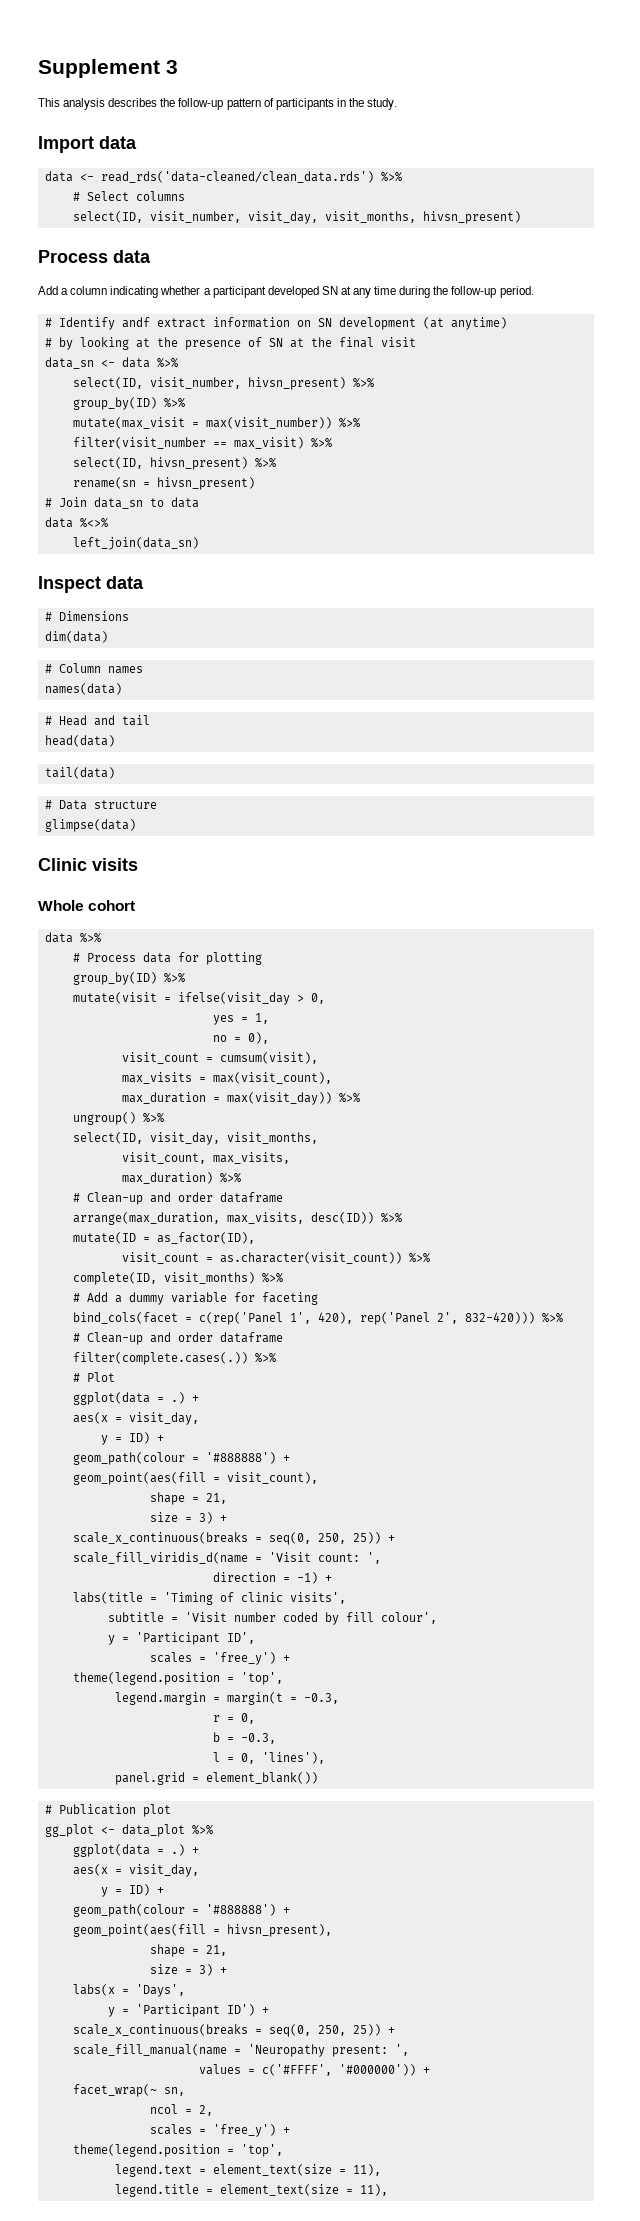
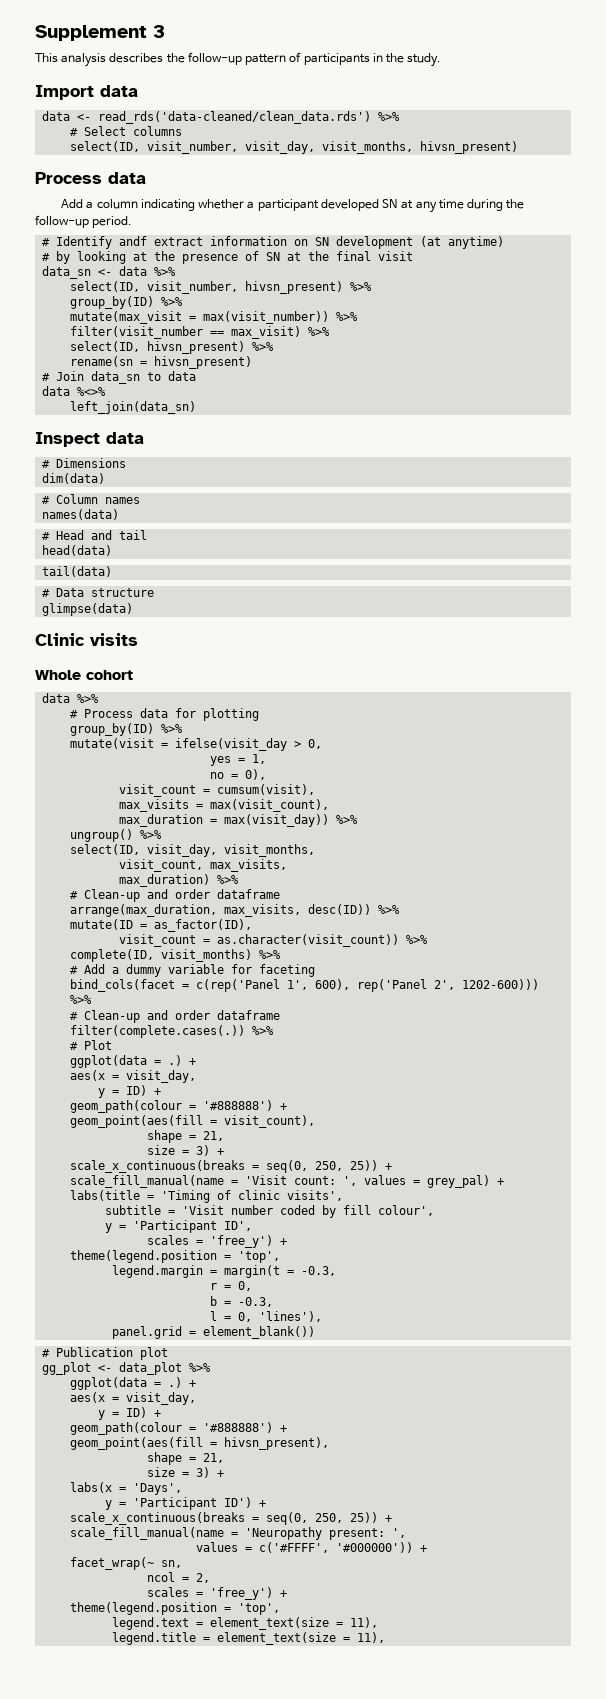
- bind_cols(facet = c(rep('Panel 1', 420), rep('Panel 2', 832-420))) %>%
+ bind_cols(facet = c(rep('Panel 1', 600), rep('Panel 2', 1202-600))) %>%
- scale_fill_viridis_d(name = 'Visit count: ',
- direction = -1) +
+ scale_fill_manual(name = 'Visit count: ', values = grey_pal) +

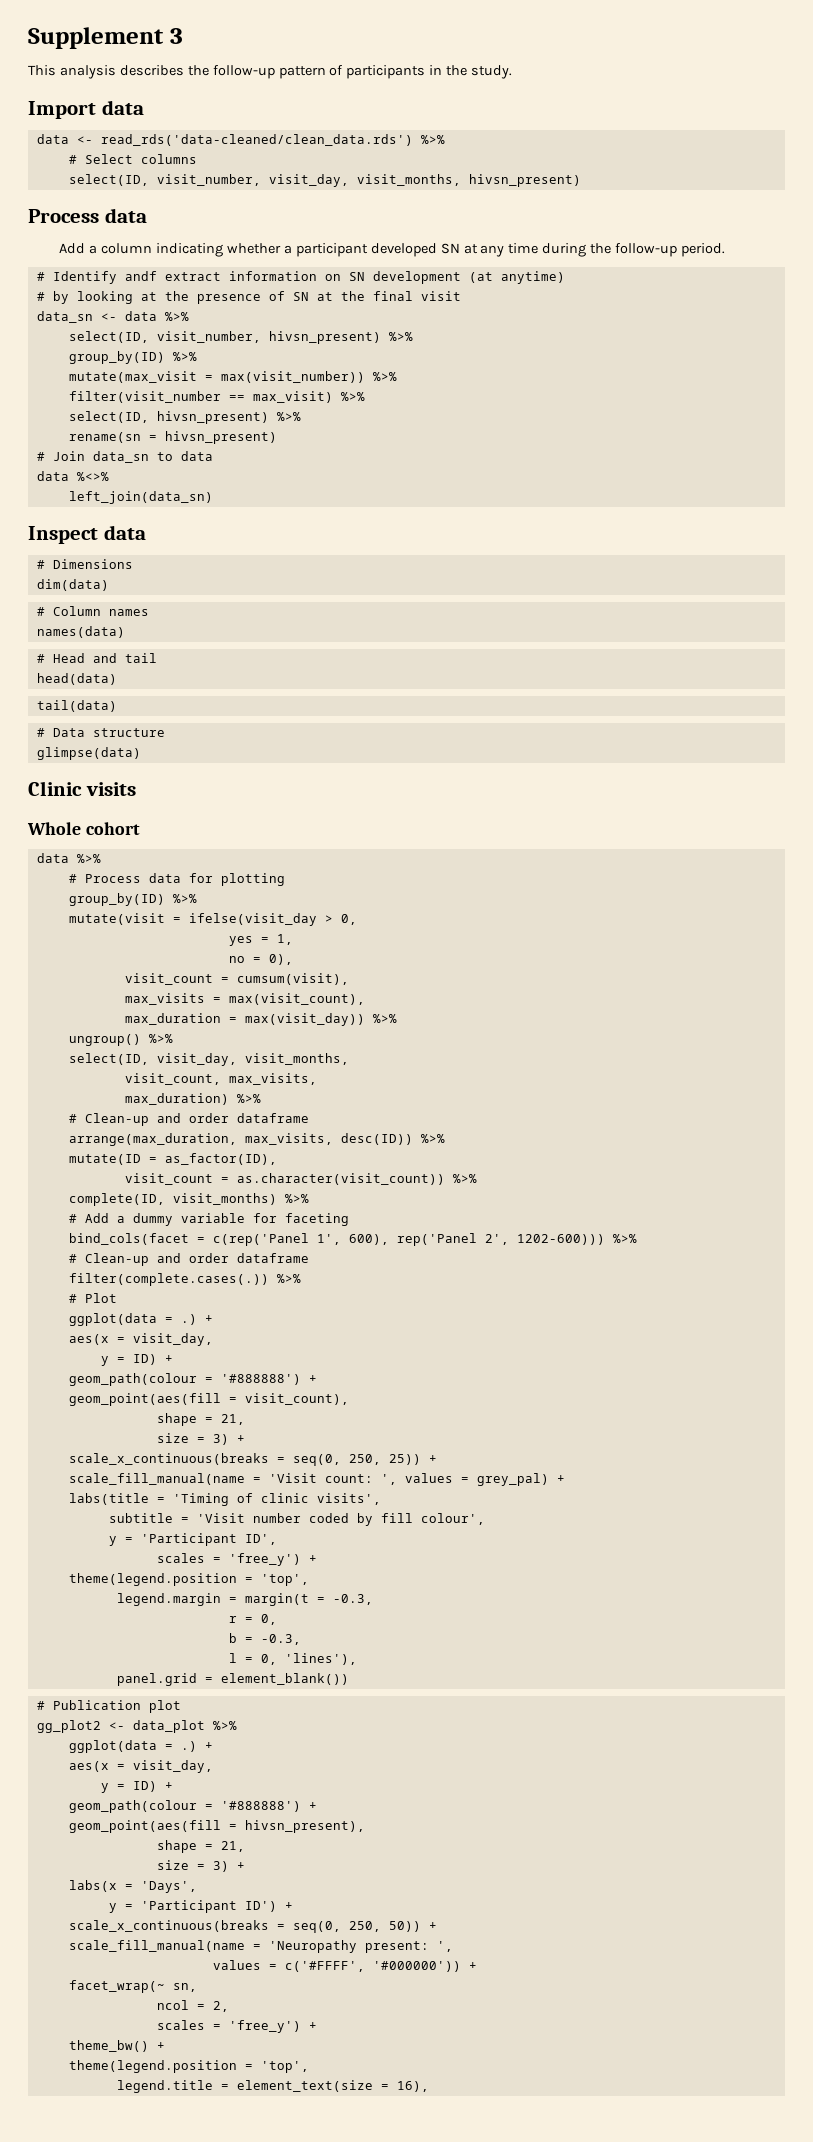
- gg_plot <- data_plot %>%
+ gg_plot2 <- data_plot %>%
  y = 'Participant ID') +
- scale_x_continuous(breaks = seq(0, 250, 25)) +
+ scale_x_continuous(breaks = seq(0, 250, 50)) +
  ncol = 2,
  scales = 'free_y') +
+ theme_bw() +
  theme(legend.position = 'top',
- legend.text = element_text(size = 11),
- legend.title = element_text(size = 11),
+ legend.title = element_text(size = 16),

